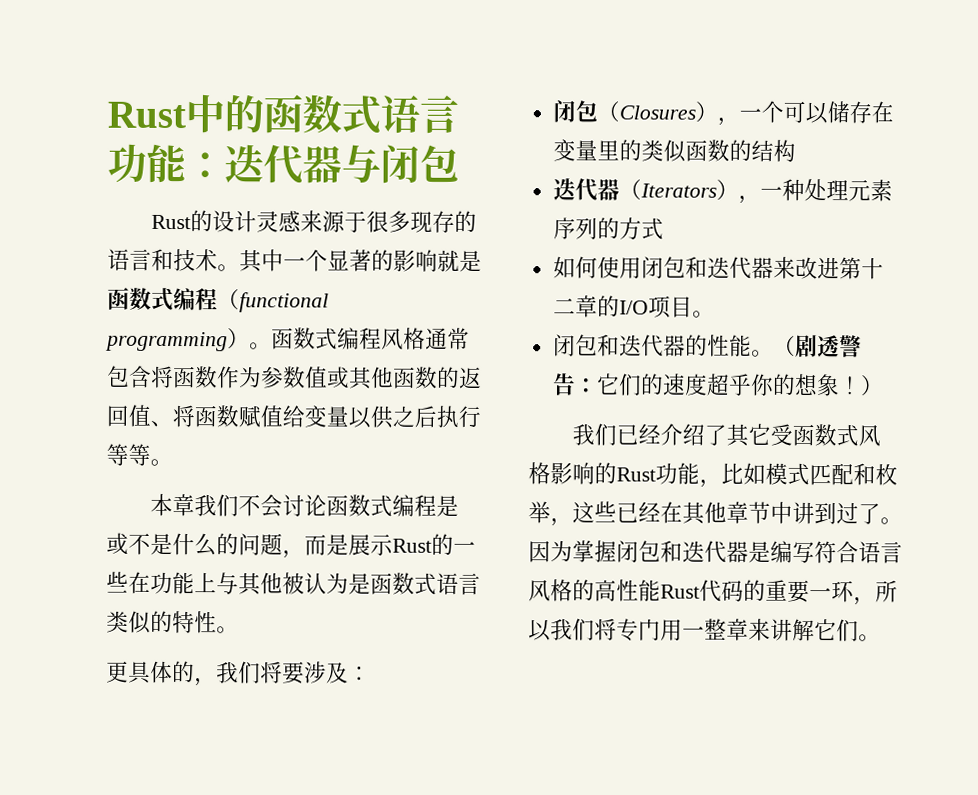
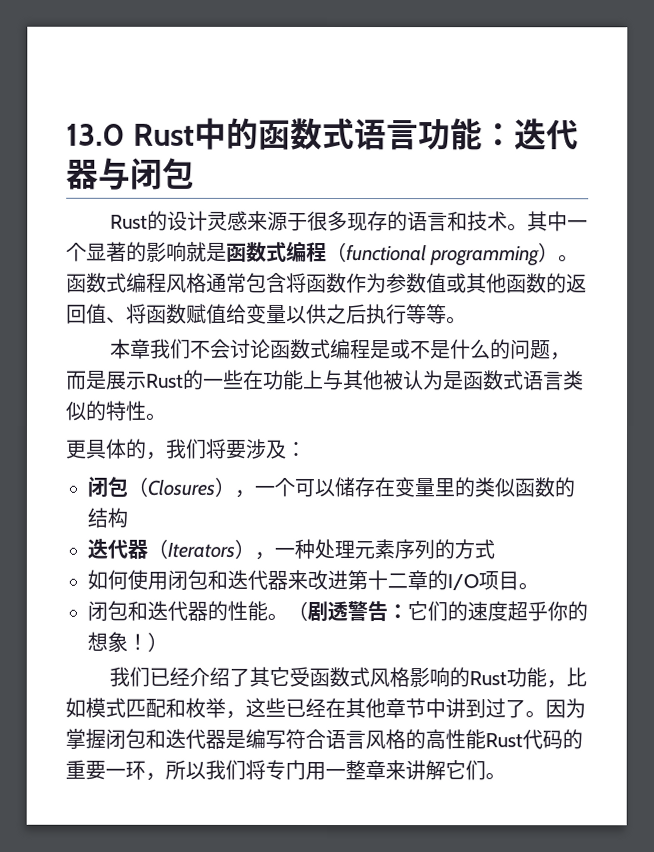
- Rust中的函数式语言功能：迭代器与闭包
+ 13.0 Rust中的函数式语言功能：迭代器与闭包

